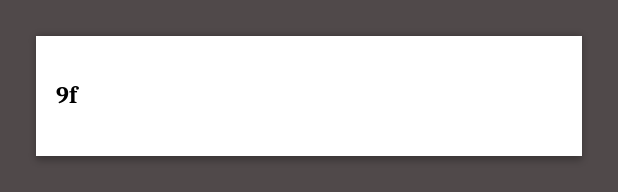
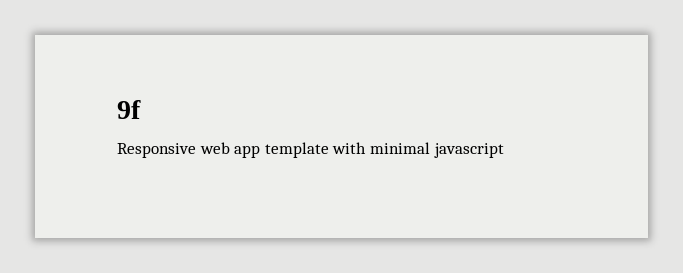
+ Responsive web app template with minimal javascript

